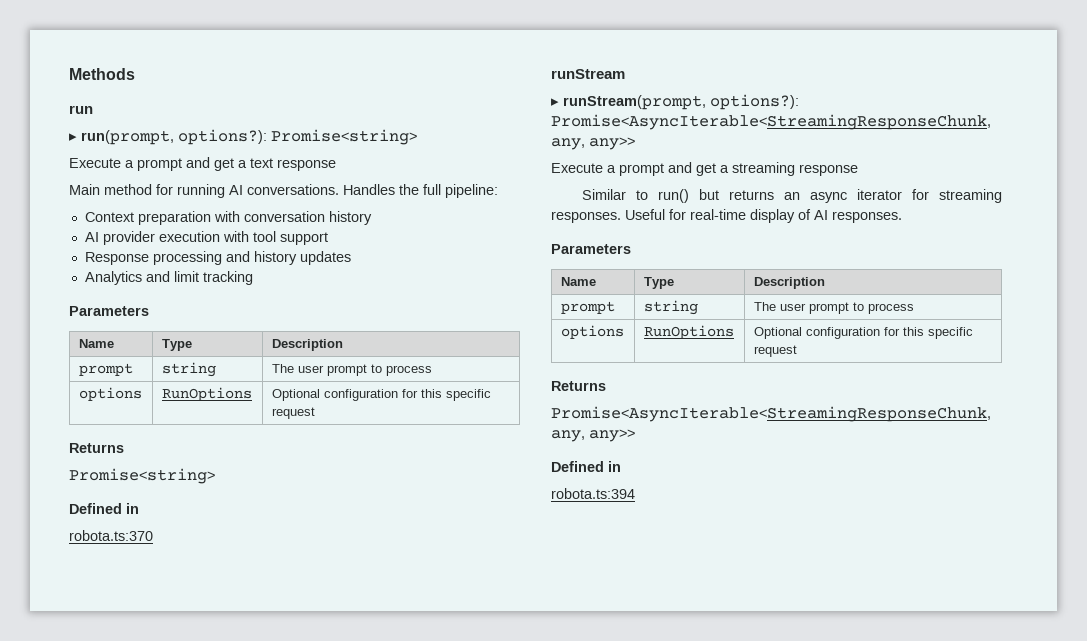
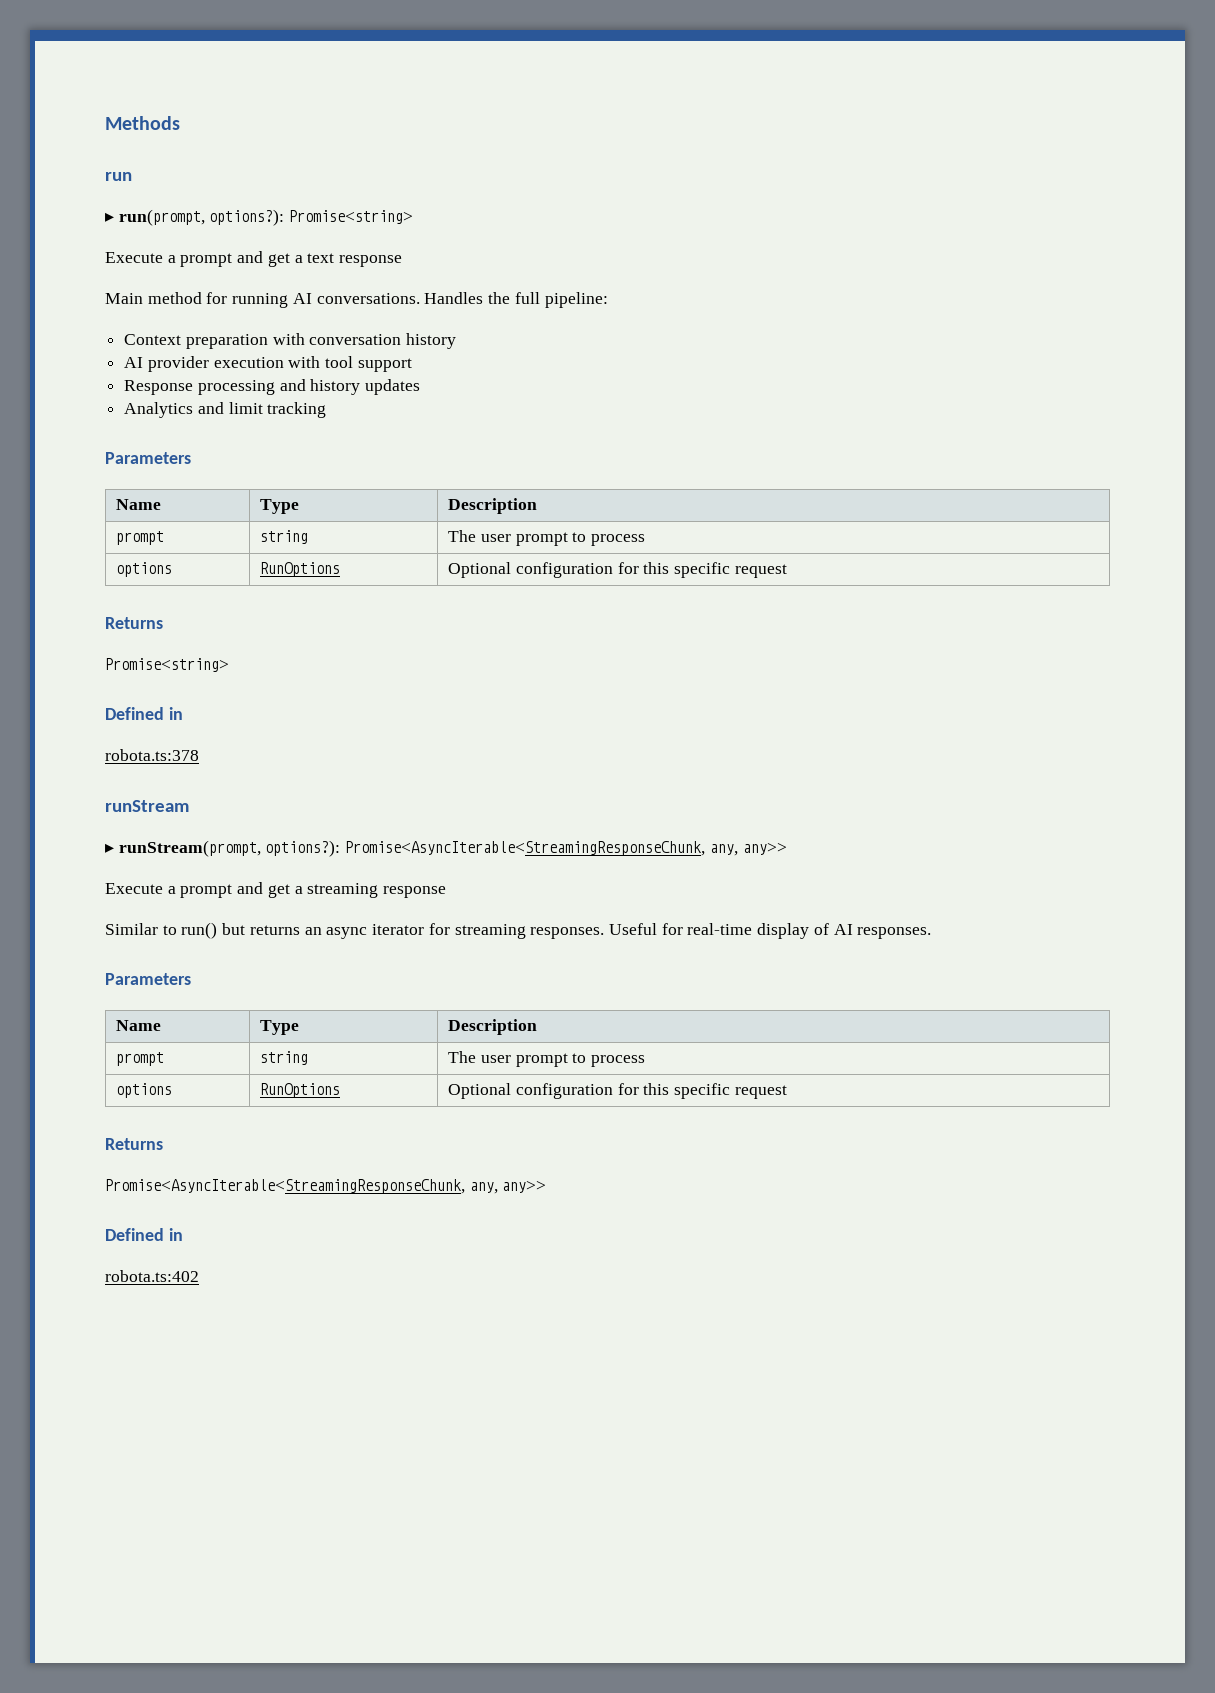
- robota.ts:370
+ robota.ts:378
- robota.ts:394
+ robota.ts:402

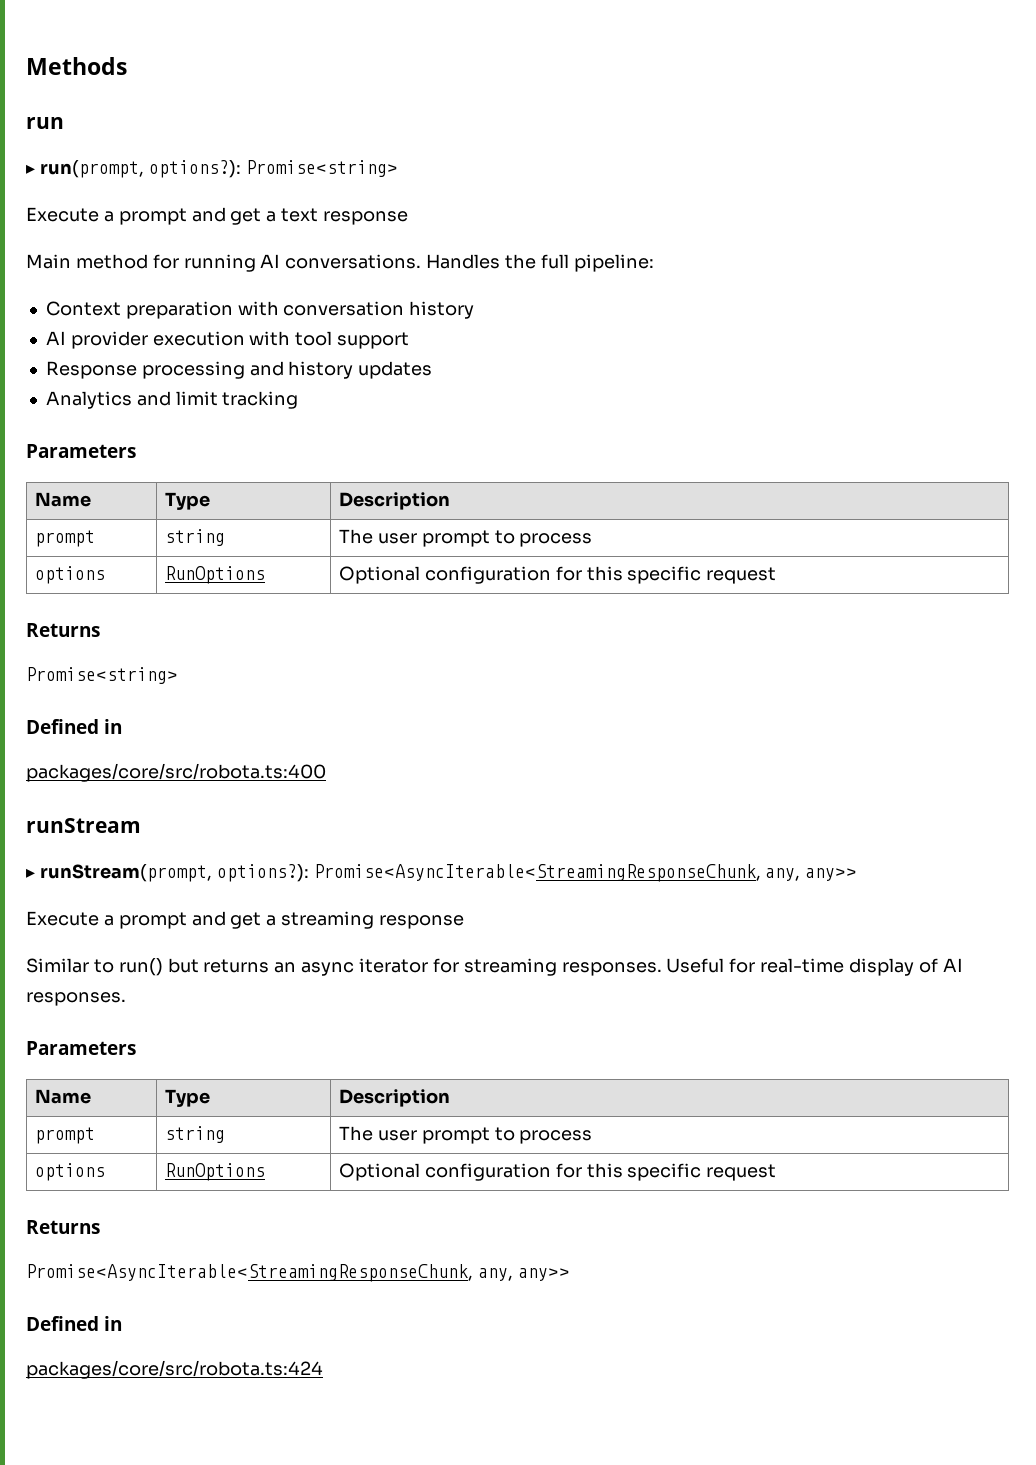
- robota.ts:378
+ packages/core/src/robota.ts:400
- robota.ts:402
+ packages/core/src/robota.ts:424

